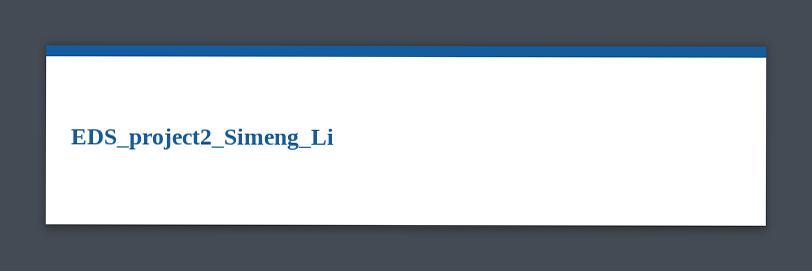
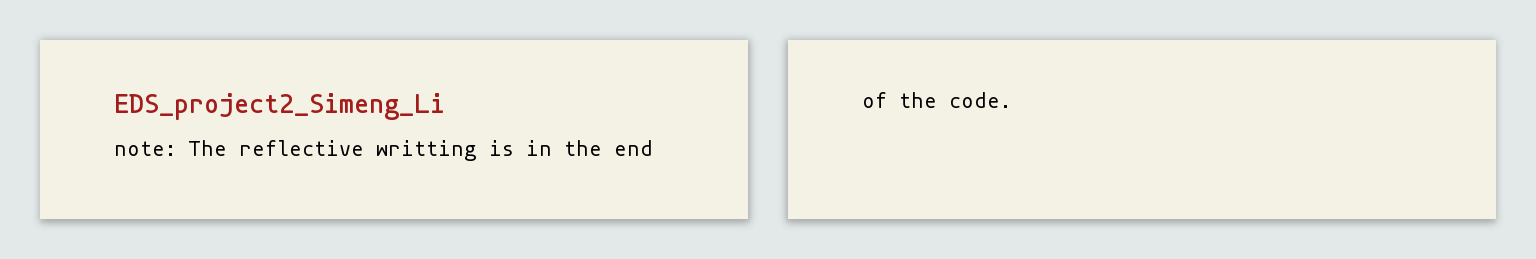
+ note: The reflective writting is in the end of the code.

